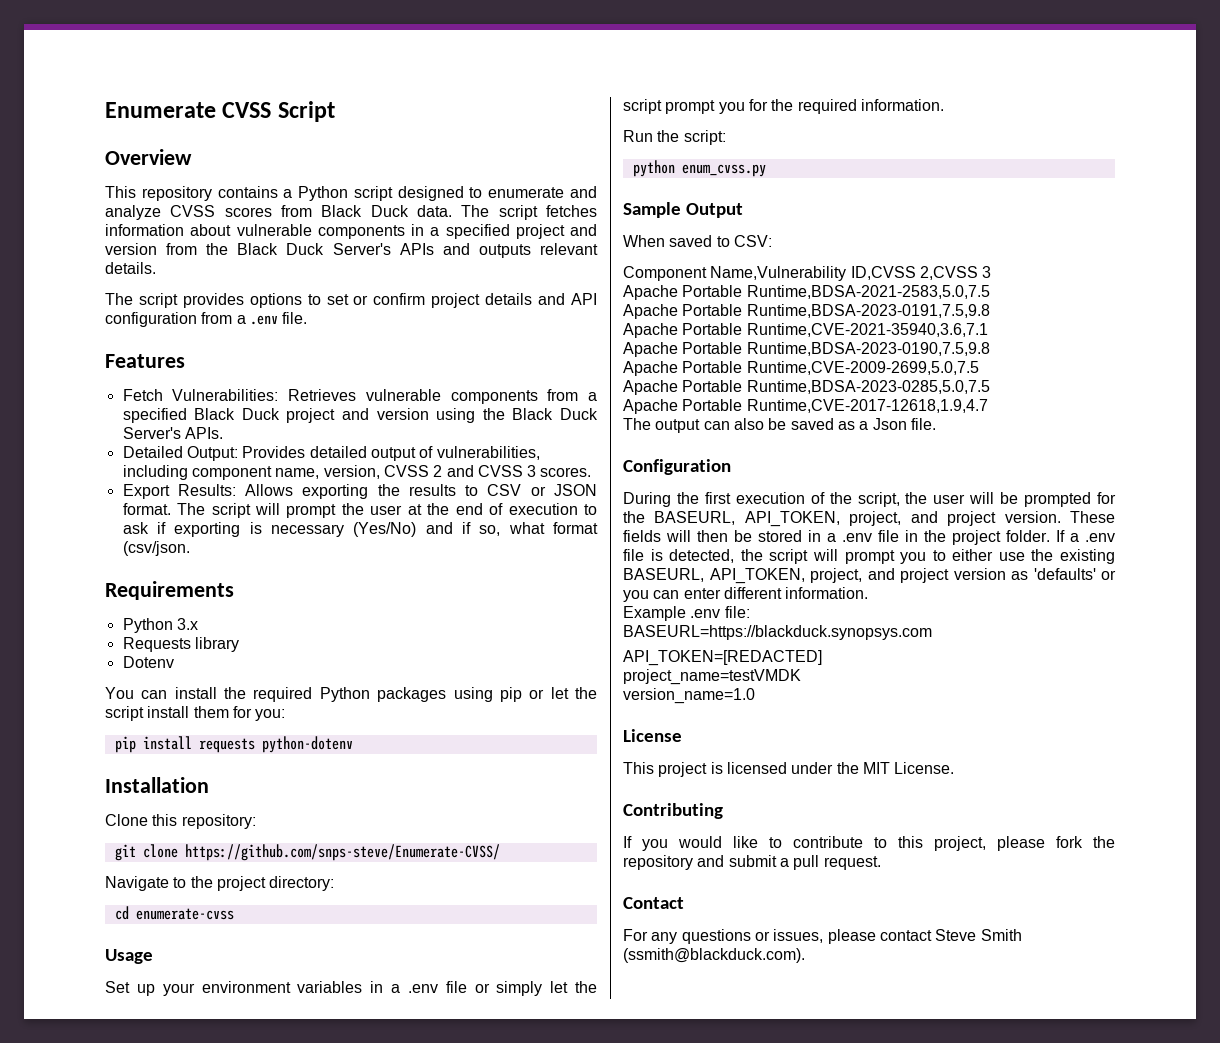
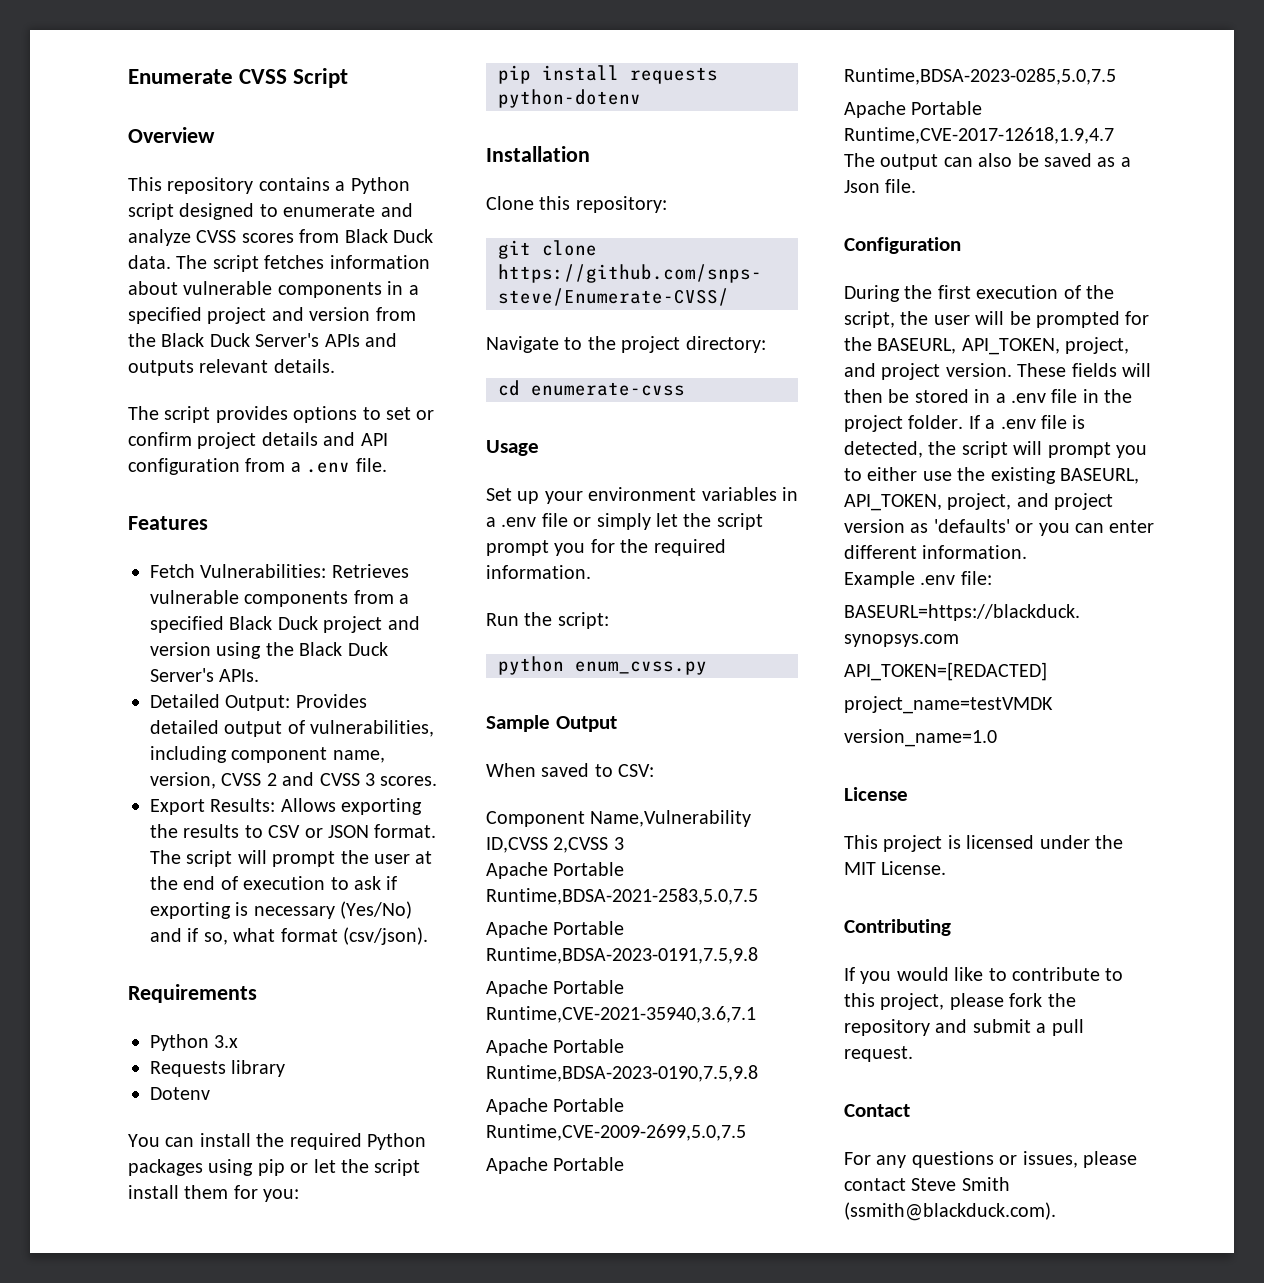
- The script will prompt the user at the end of execution to ask if exporting is necessary (Yes/No) and if so, what format (csv/json.
+ The script will prompt the user at the end of execution to ask if exporting is necessary (Yes/No) and if so, what format (csv/json).

